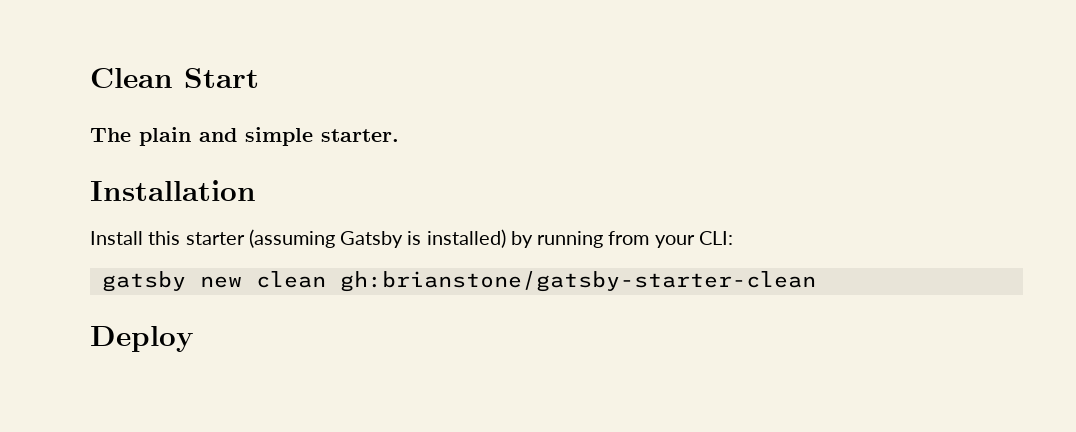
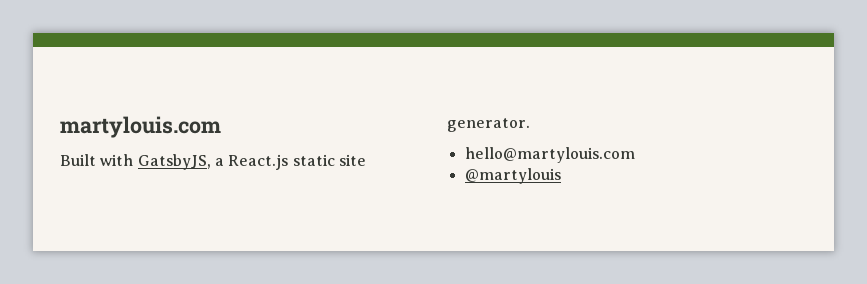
- Clean Start
- The plain and simple starter.
- Installation
- Install this starter (assuming Gatsby is installed) by running from your CLI:
- gatsby new clean gh:brianstone/gatsby-starter-clean
- Deploy
+ martylouis.com
+ Built with GatsbyJS, a React.js static site generator.
+ hello@martylouis.com
+ @martylouis

